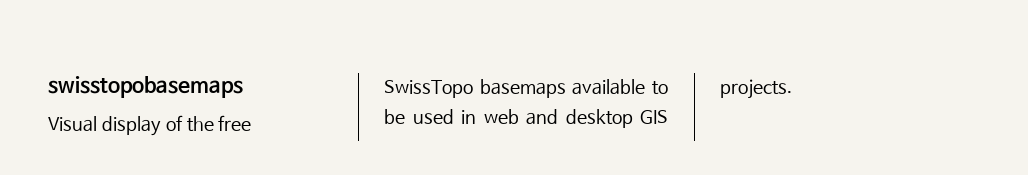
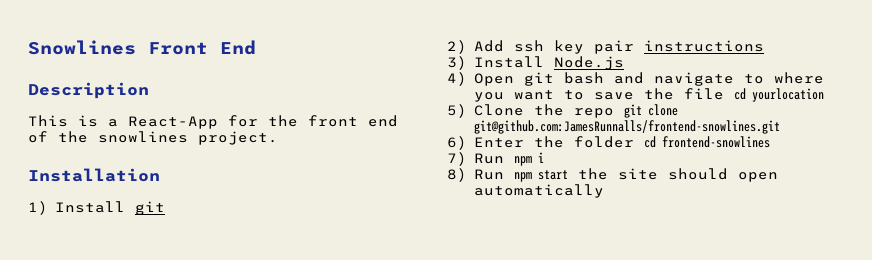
- swisstopobasemaps
- Visual display of the free SwissTopo basemaps available to be used in web and desktop GIS projects.
+ Snowlines Front End
+ Description
+ This is a React-App for the front end of the snowlines project.
+ Installation
+ 1) Install git
+ 2) Add ssh key pair instructions
+ 3) Install Node.js
+ 4) Open git bash and navigate to where you want to save the file cd yourlocation
+ 5) Clone the repo git clone git@github.com:JamesRunnalls/frontend-snowlines.git
+ 6) Enter the folder cd frontend-snowlines
+ 7) Run npm i
+ 8) Run npm start the site should open automatically

